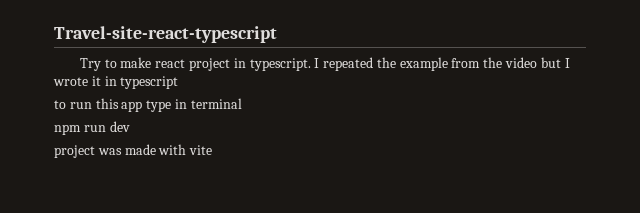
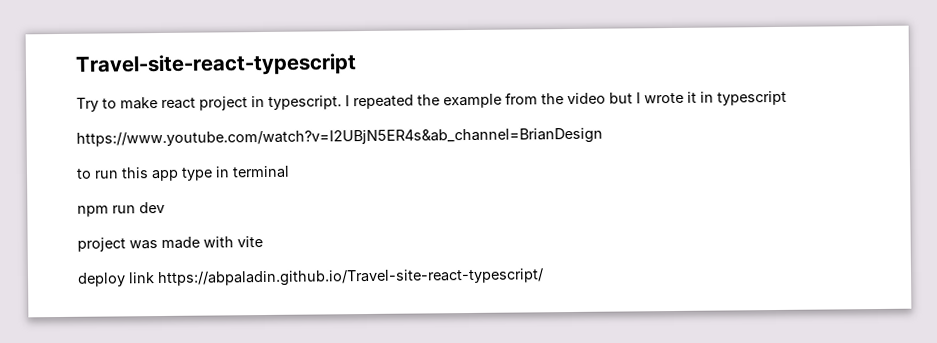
+ https://www.youtube.com/watch?v=I2UBjN5ER4s&ab_channel=BrianDesign
+ deploy link https://abpaladin.github.io/Travel-site-react-typescript/

